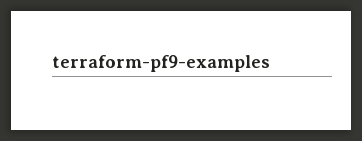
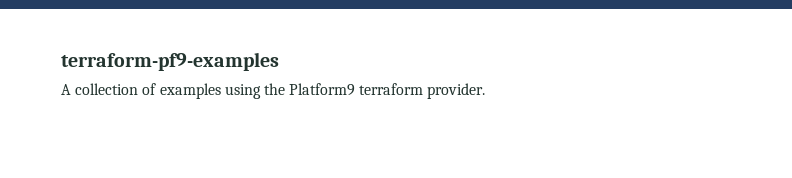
+ A collection of examples using the Platform9 terraform provider.

